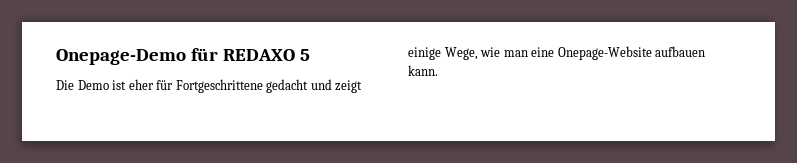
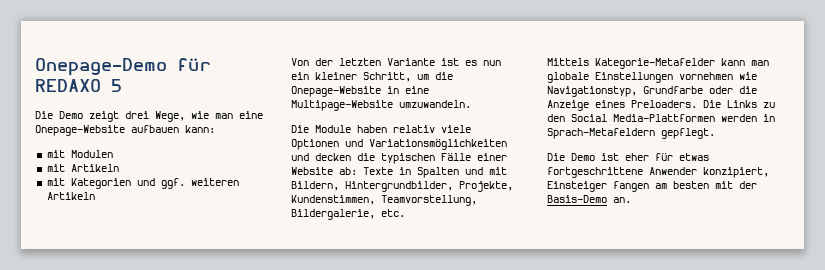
- Die Demo ist eher für Fortgeschrittene gedacht und zeigt einige Wege, wie man eine Onepage-Website aufbauen kann.
+ Die Demo zeigt drei Wege, wie man eine Onepage-Website aufbauen kann:
+ mit Modulen
+ mit Artikeln
+ mit Kategorien und ggf. weiteren Artikeln
+ Von der letzten Variante ist es nun ein kleiner Schritt, um die Onepage-Website in eine Multipage-Website umzuwandeln.
+ Die Module haben relativ viele Optionen und Variationsmöglichkeiten und decken die typischen Fälle einer Website ab: Texte in Spalten und mit Bildern, Hintergrundbilder, Projekte, Kundenstimmen, Teamvorstellung, Bildergalerie, etc.
+ Mittels Kategorie-Metafelder kann man globale Einstellungen vornehmen wie Navigationstyp, Grundfarbe oder die Anzeige eines Preloaders. Die Links zu den Social Media-Plattformen werden in Sprach-Metafeldern gepflegt.
+ Die Demo ist eher für etwas fortgeschrittene Anwender konzipiert, Einsteiger fangen am besten mit der Basis-Demo an.

